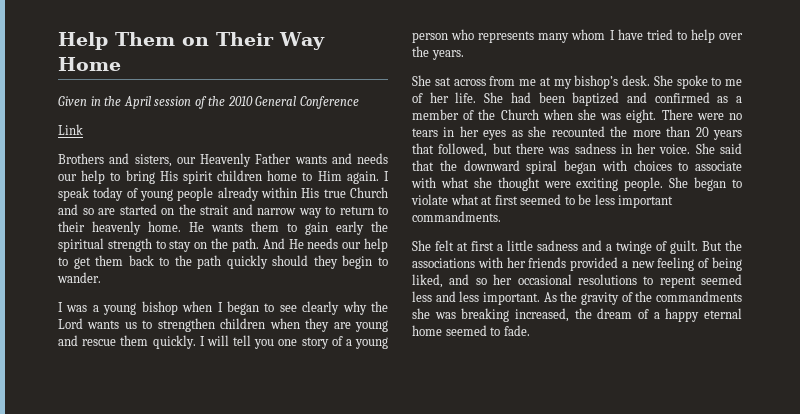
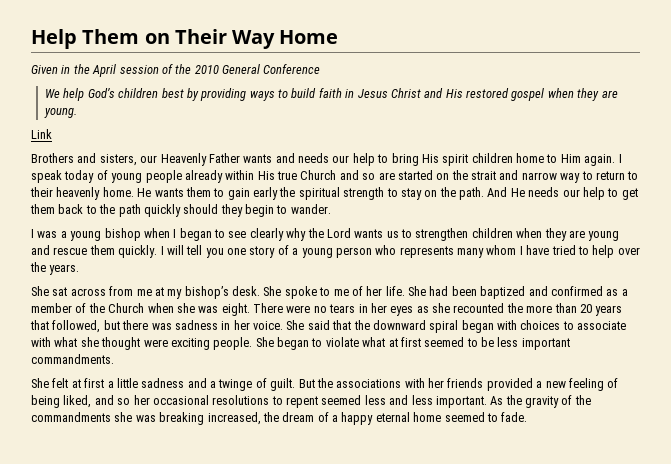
+ We help God’s children best by providing ways to build faith in Jesus Christ and His restored gospel when they are young.

